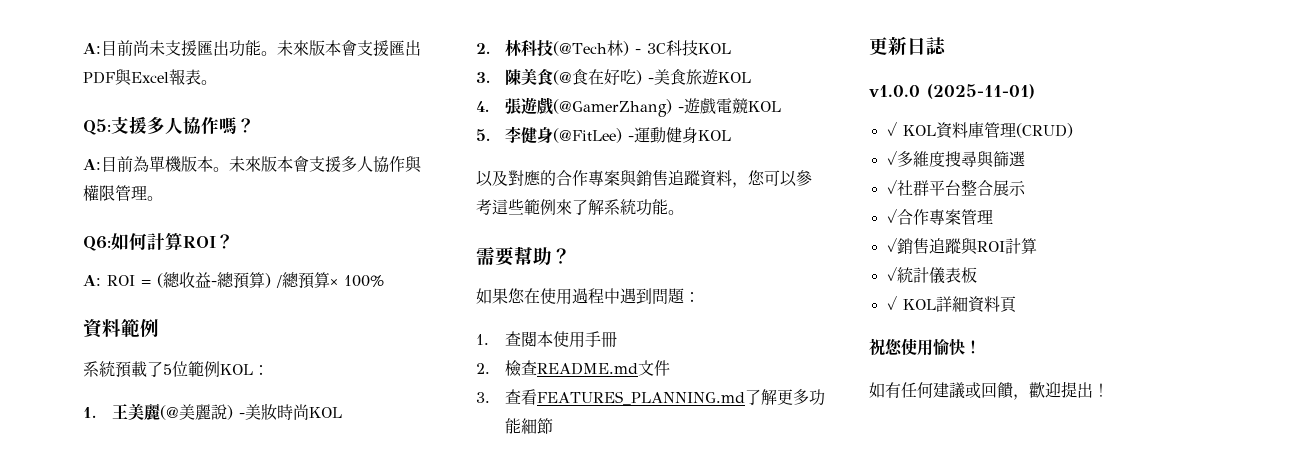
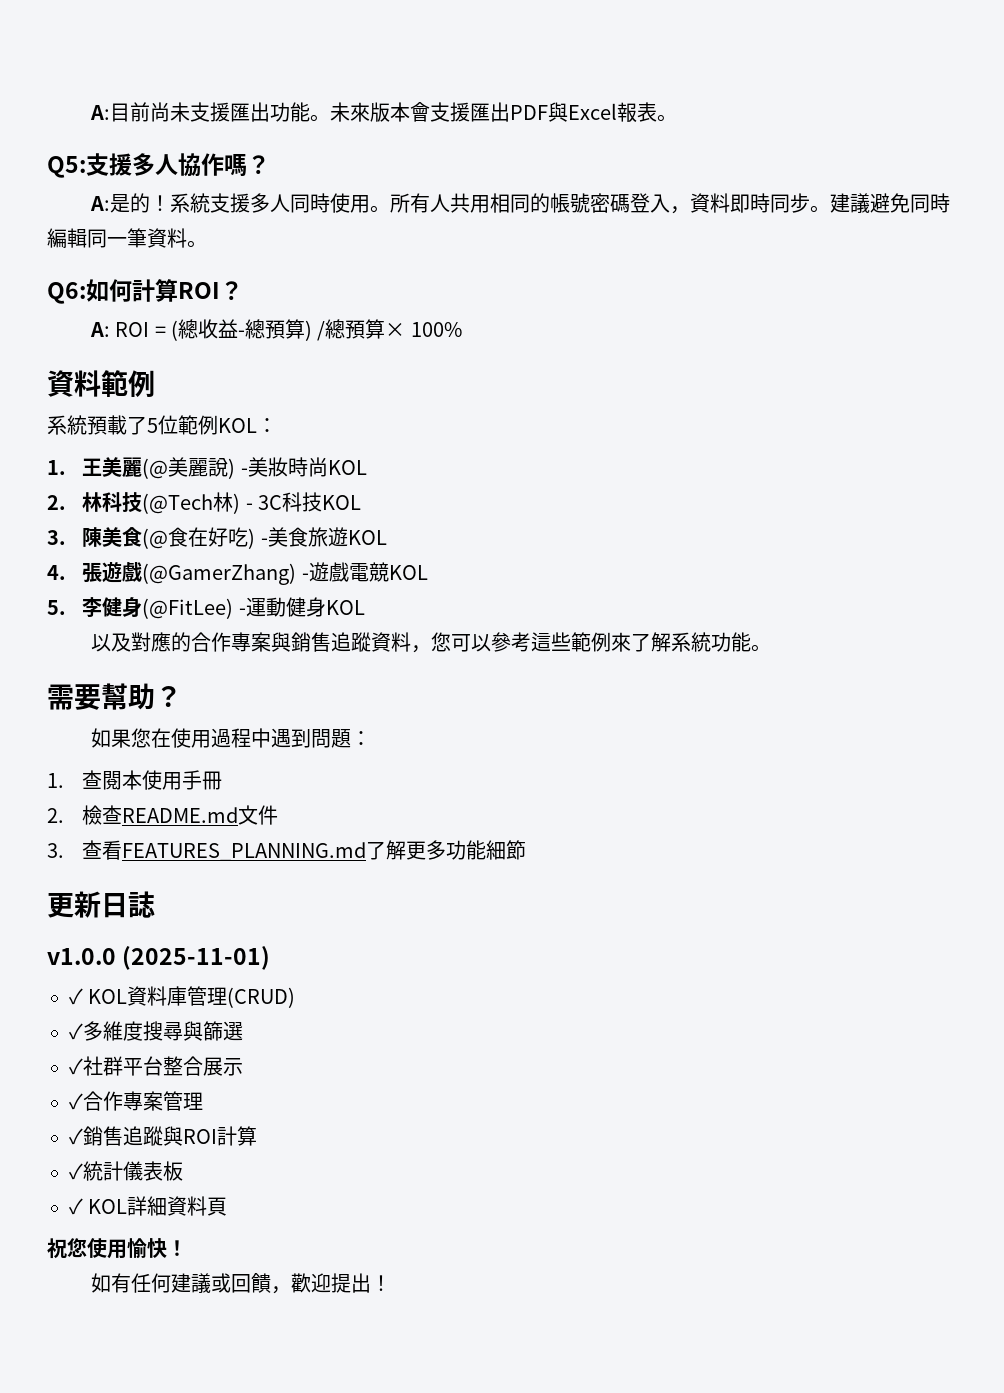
- A:目前為單機版本。未來版本會支援多人協作與權限管理。
+ A:是的！系統支援多人同時使用。所有人共用相同的帳號密碼登入，資料即時同步。建議避免同時編輯同一筆資料。

